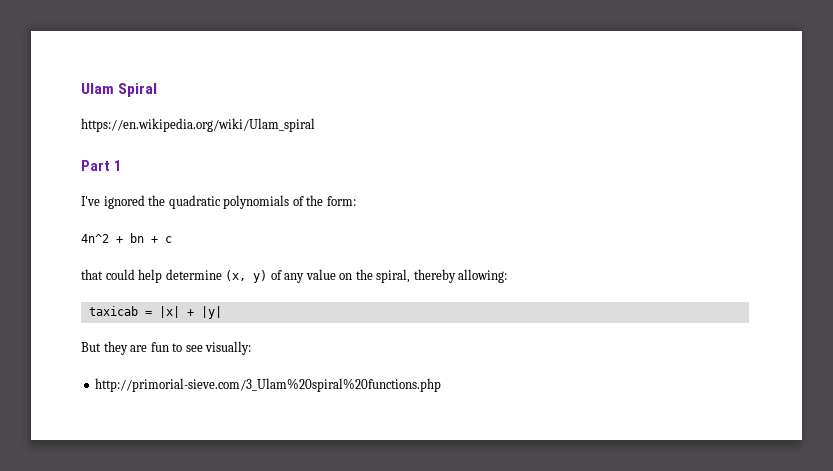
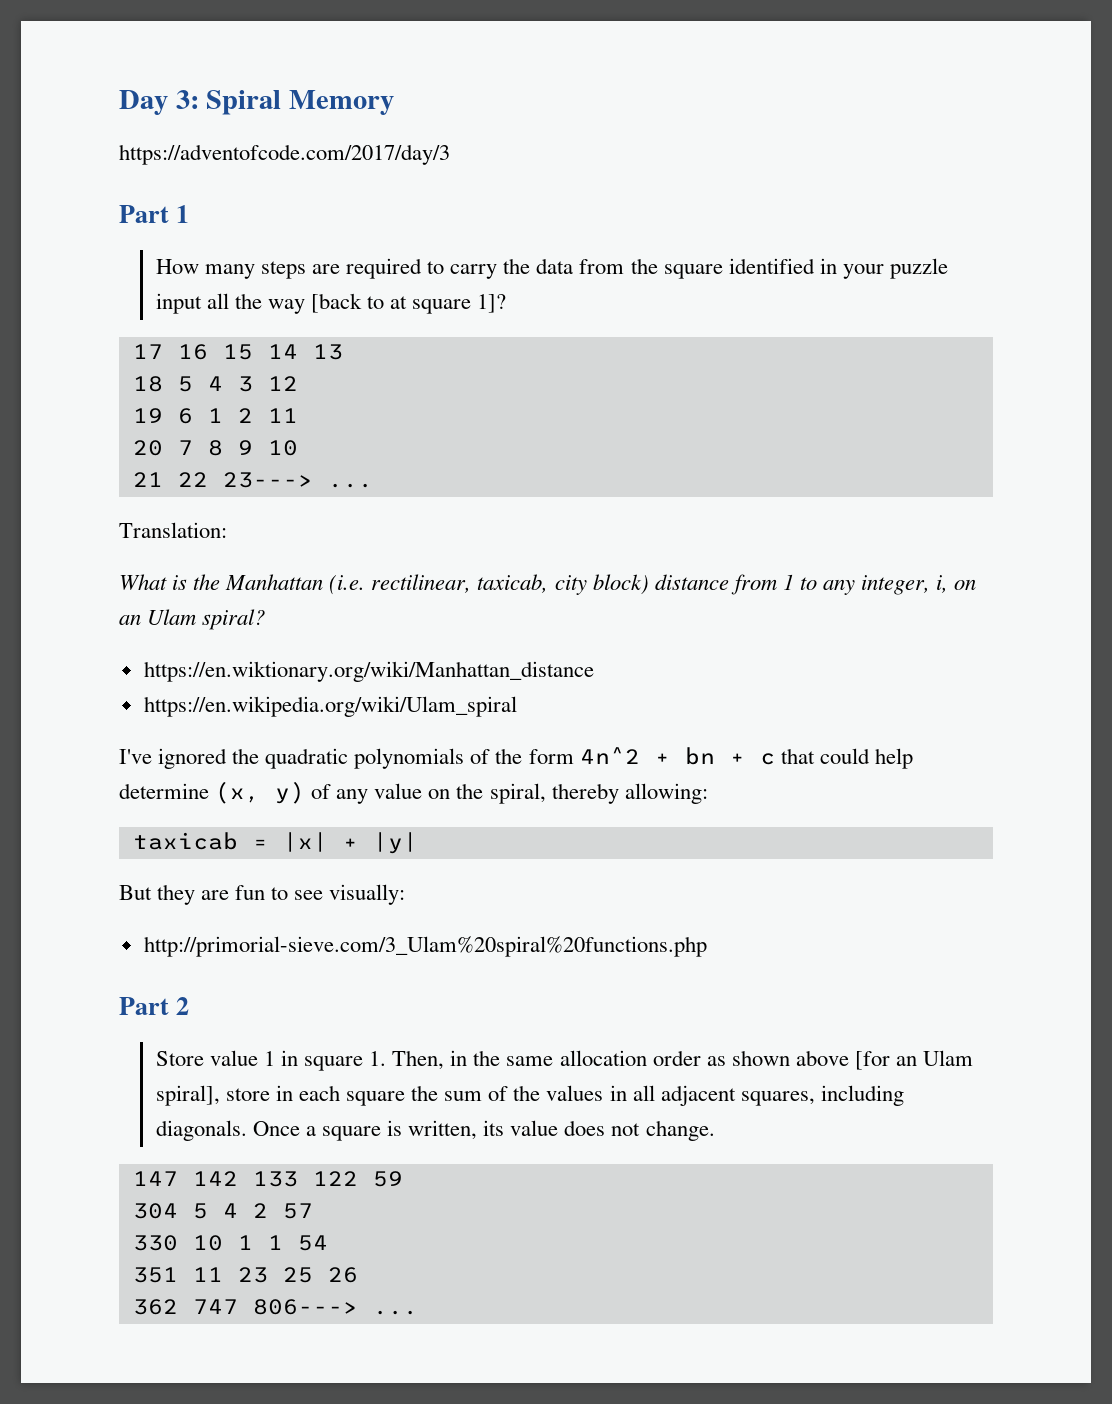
- Ulam Spiral
- https://en.wikipedia.org/wiki/Ulam_spiral
+ Day 3: Spiral Memory
+ https://adventofcode.com/2017/day/3
+ How many steps are required to carry the data from the square identified in your puzzle input all the way [back to at square 1]?
+ 17 16 15 14 13
+ 18 5 4 3 12
+ 19 6 1 2 11
+ 20 7 8 9 10
+ 21 22 23---> ...
+ Translation:
+ What is the Manhattan (i.e. rectilinear, taxicab, city block) distance from 1 to any integer, i, on an Ulam spiral?
+ https://en.wiktionary.org/wiki/Manhattan_distance
+ https://en.wikipedia.org/wiki/Ulam_spiral
- I've ignored the quadratic polynomials of the form:
- 4n^2 + bn + c
- that could help determine (x, y) of any value on the spiral, thereby allowing:
+ I've ignored the quadratic polynomials of the form 4n^2 + bn + c that could help determine (x, y) of any value on the spiral, thereby allowing:
+ Part 2
+ Store value 1 in square 1. Then, in the same allocation order as shown above [for an Ulam spiral], store in each square the sum of the values in all adjacent squares, including diagonals. Once a square is written, its value does not change.
+ 147 142 133 122 59
+ 304 5 4 2 57
+ 330 10 1 1 54
+ 351 11 23 25 26
+ 362 747 806---> ...

